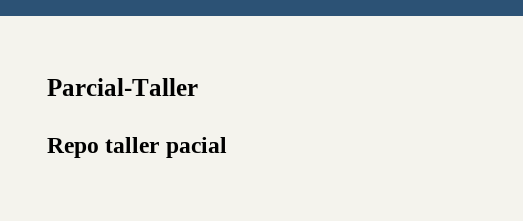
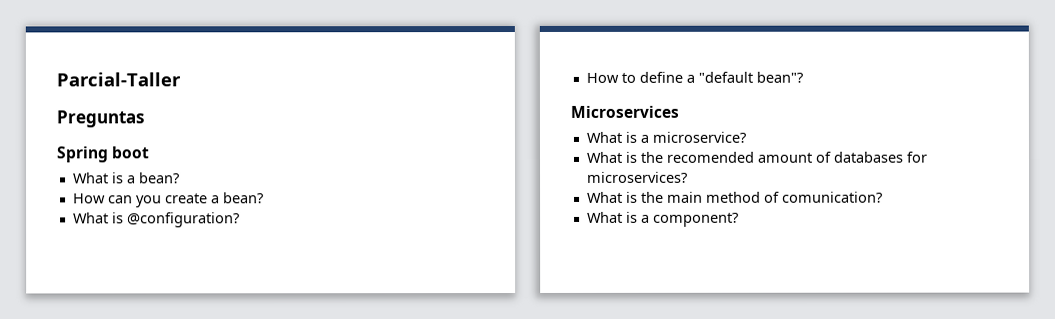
- Repo taller pacial
+ Preguntas
+ Spring boot
+ What is a bean?
+ How can you create a bean?
+ What is @configuration?
+ How to define a "default bean"?
+ Microservices
+ What is a microservice?
+ What is the recomended amount of databases for microservices?
+ What is the main method of comunication?
+ What is a component?

